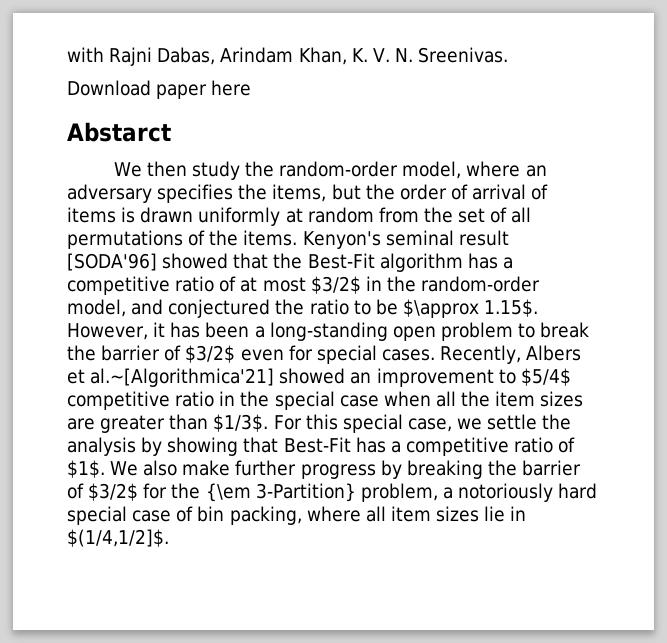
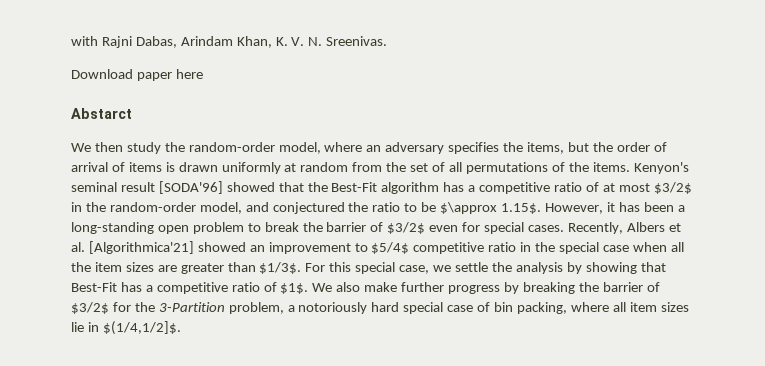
- Recently, Albers et al.~[Algorithmica'21] showed an improvement to $5/4$ competitive ratio in the special case when all the item sizes are greater than $1/3$.
+ Recently, Albers et al. [Algorithmica'21] showed an improvement to $5/4$ competitive ratio in the special case when all the item sizes are greater than $1/3$.
- We also make further progress by breaking the barrier of $3/2$ for the {\em 3-Partition} problem, a notoriously hard special case of bin packing, where all item sizes lie in $(1/4,1/2]$.
+ We also make further progress by breaking the barrier of $3/2$ for the 3-Partition problem, a notoriously hard special case of bin packing, where all item sizes lie in $(1/4,1/2]$.

